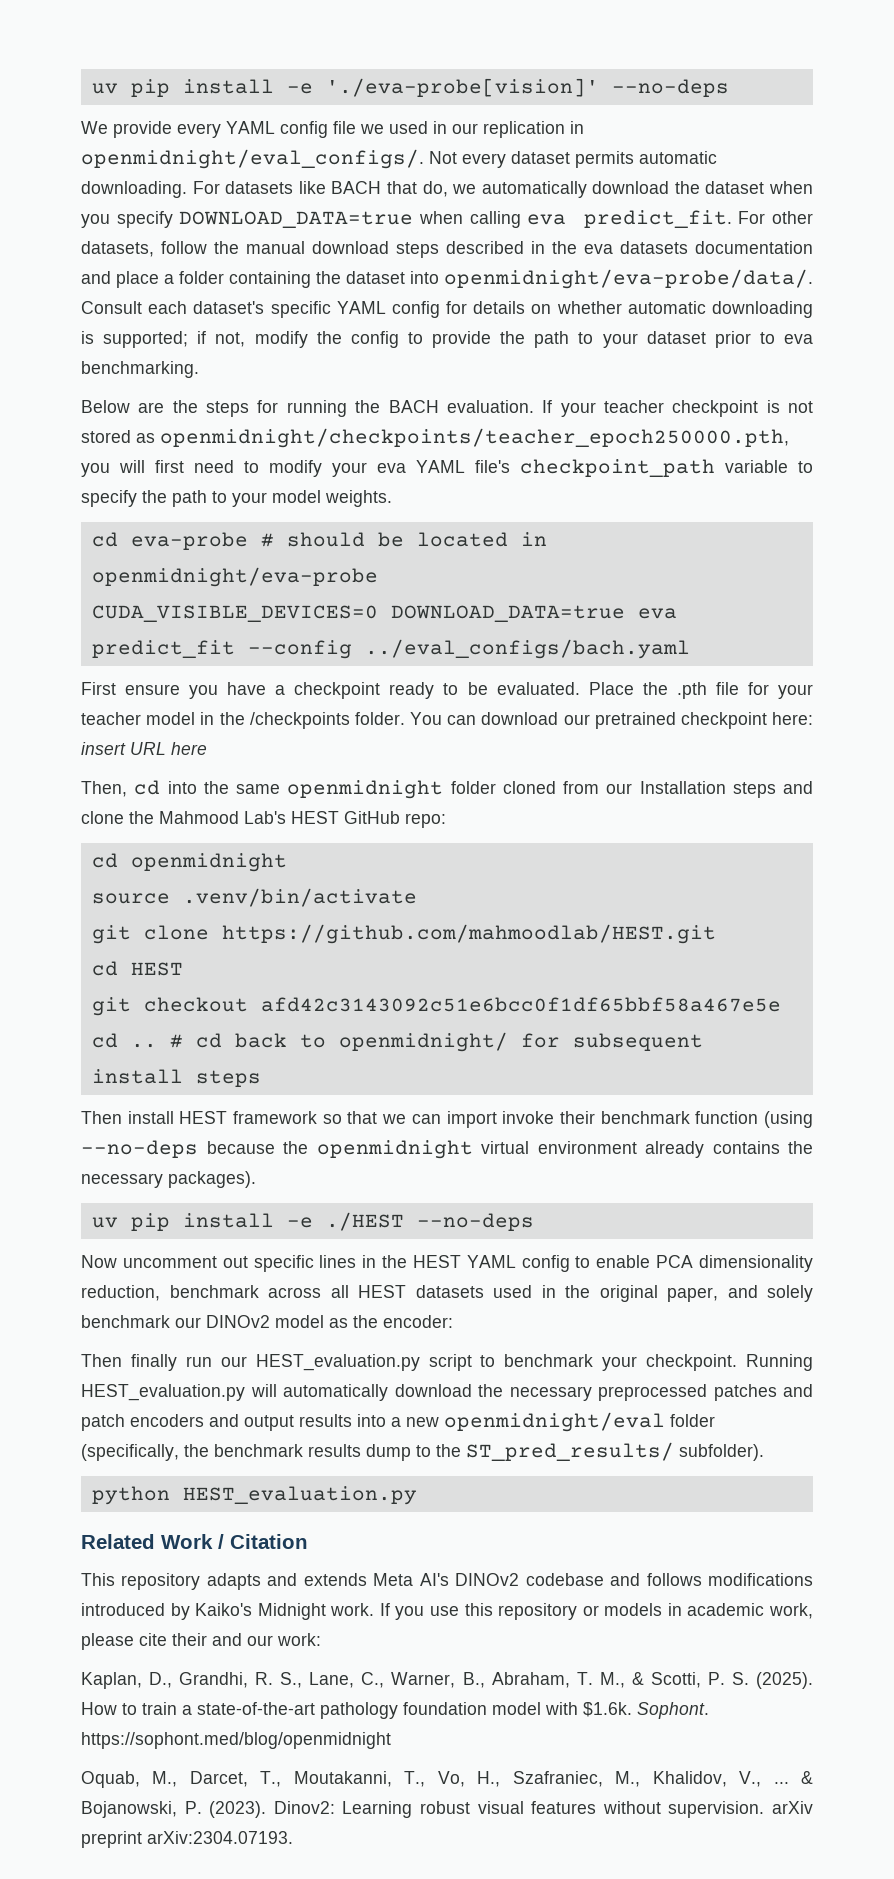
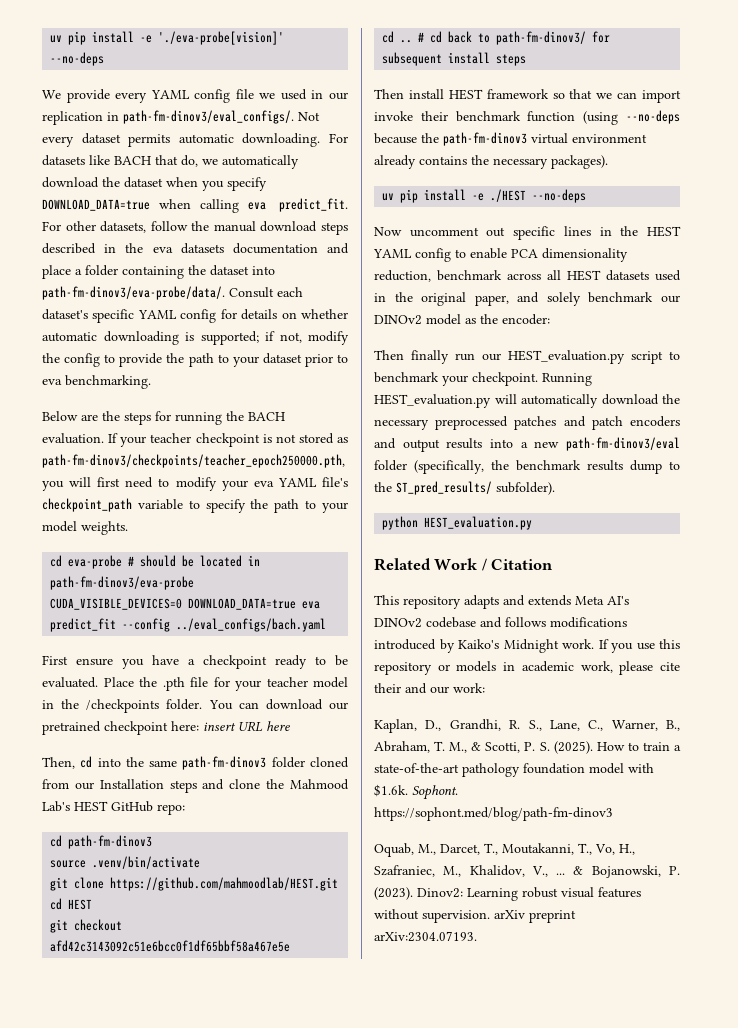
- We provide every YAML config file we used in our replication in openmidnight/eval_configs/.
+ We provide every YAML config file we used in our replication in path-fm-dinov3/eval_configs/.
- For other datasets, follow the manual download steps described in the eva datasets documentation and place a folder containing the dataset into openmidnight/eva-probe/data/.
+ For other datasets, follow the manual download steps described in the eva datasets documentation and place a folder containing the dataset into path-fm-dinov3/eva-probe/data/.
- If your teacher checkpoint is not stored as openmidnight/checkpoints/teacher_epoch250000.pth, you will first need to modify your eva YAML file's checkpoint_path variable to specify the path to your model weights.
+ If your teacher checkpoint is not stored as path-fm-dinov3/checkpoints/teacher_epoch250000.pth, you will first need to modify your eva YAML file's checkpoint_path variable to specify the path to your model weights.
- cd eva-probe # should be located in openmidnight/eva-probe
+ cd eva-probe # should be located in path-fm-dinov3/eva-probe
- Then, cd into the same openmidnight folder cloned from our Installation steps and clone the Mahmood Lab's HEST GitHub repo:
+ Then, cd into the same path-fm-dinov3 folder cloned from our Installation steps and clone the Mahmood Lab's HEST GitHub repo:
- cd openmidnight
+ cd path-fm-dinov3
- # cd back to openmidnight/ for subsequent install steps
+ # cd back to path-fm-dinov3/ for subsequent install steps
- Then install HEST framework so that we can import invoke their benchmark function (using --no-deps because the openmidnight virtual environment already contains the necessary packages).
+ Then install HEST framework so that we can import invoke their benchmark function (using --no-deps because the path-fm-dinov3 virtual environment already contains the necessary packages).
- Running HEST_evaluation.py will automatically download the necessary preprocessed patches and patch encoders and output results into a new openmidnight/eval folder (specifically, the benchmark results dump to the ST_pred_results/ subfolder).
+ Running HEST_evaluation.py will automatically download the necessary preprocessed patches and patch encoders and output results into a new path-fm-dinov3/eval folder (specifically, the benchmark results dump to the ST_pred_results/ subfolder).
- How to train a state-of-the-art pathology foundation model with $1.6k. Sophont. https://sophont.med/blog/openmidnight
+ How to train a state-of-the-art pathology foundation model with $1.6k. Sophont. https://sophont.med/blog/path-fm-dinov3

